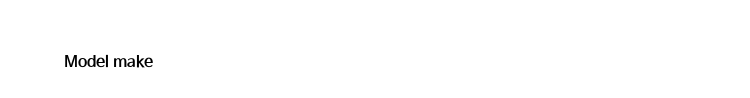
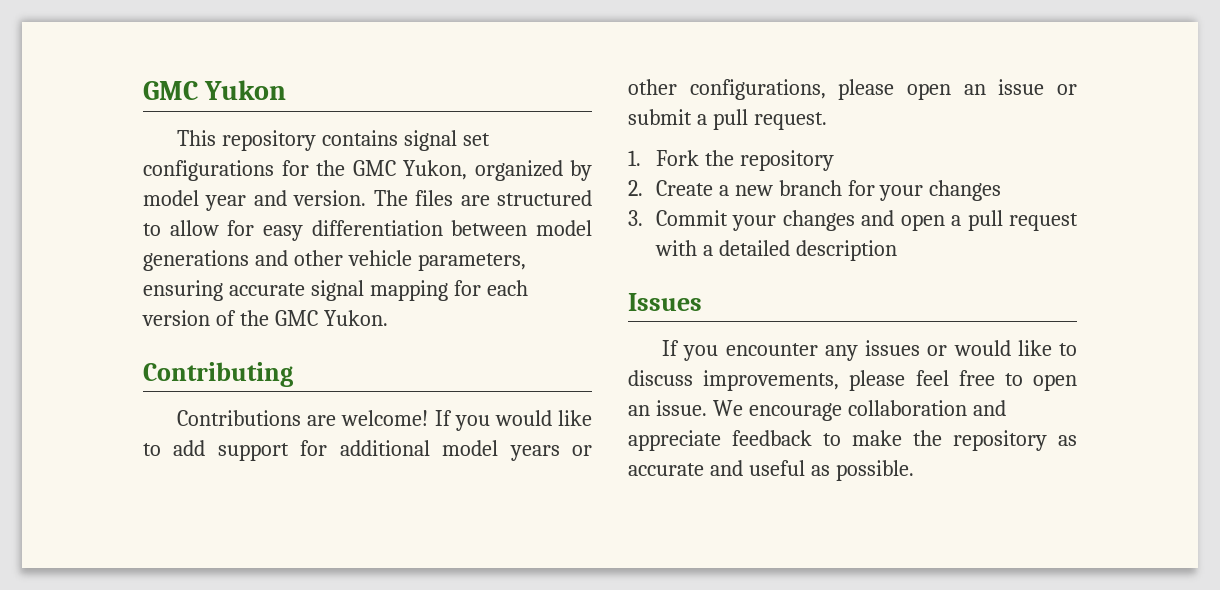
- Model make
+ GMC Yukon
+ This repository contains signal set configurations for the GMC Yukon, organized by model year and version. The files are structured to allow for easy differentiation between model generations and other vehicle parameters, ensuring accurate signal mapping for each version of the GMC Yukon.
+ Contributing
+ Contributions are welcome! If you would like to add support for additional model years or other configurations, please open an issue or submit a pull request.
+ 1. Fork the repository
+ 2. Create a new branch for your changes
+ 3. Commit your changes and open a pull request with a detailed description
+ Issues
+ If you encounter any issues or would like to discuss improvements, please feel free to open an issue. We encourage collaboration and appreciate feedback to make the repository as accurate and useful as possible.

